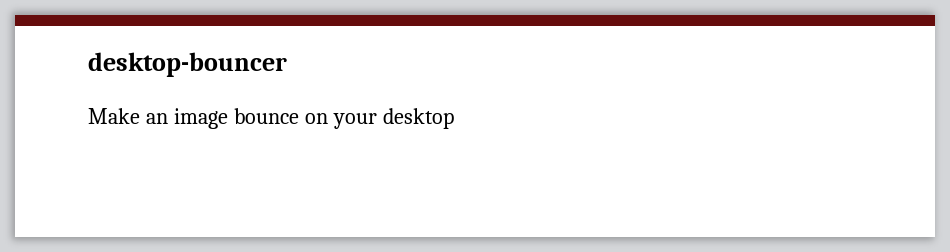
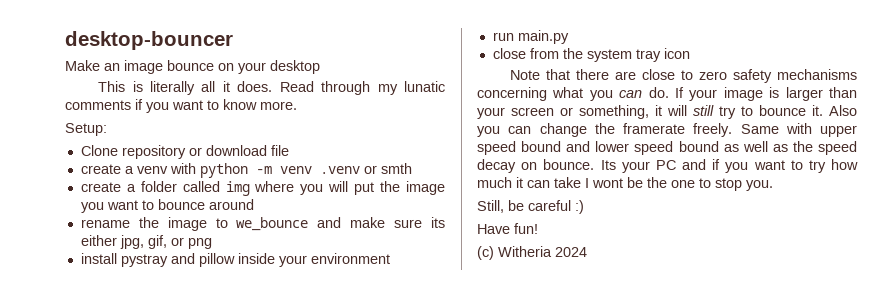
+ This is literally all it does. Read through my lunatic comments if you want to know more.
+ Setup:
+ Clone repository or download file
+ create a venv with python -m venv .venv or smth
+ create a folder called img where you will put the image you want to bounce around
+ rename the image to we_bounce and make sure its either jpg, gif, or png
+ install pystray and pillow inside your environment
+ run main.py
+ close from the system tray icon
+ Note that there are close to zero safety mechanisms concerning what you can do. If your image is larger than your screen or something, it will still try to bounce it. Also you can change the framerate freely. Same with upper speed bound and lower speed bound as well as the speed decay on bounce. Its your PC and if you want to try how much it can take I wont be the one to stop you.
+ Still, be careful :)
+ Have fun!
+ (c) Witheria 2024

